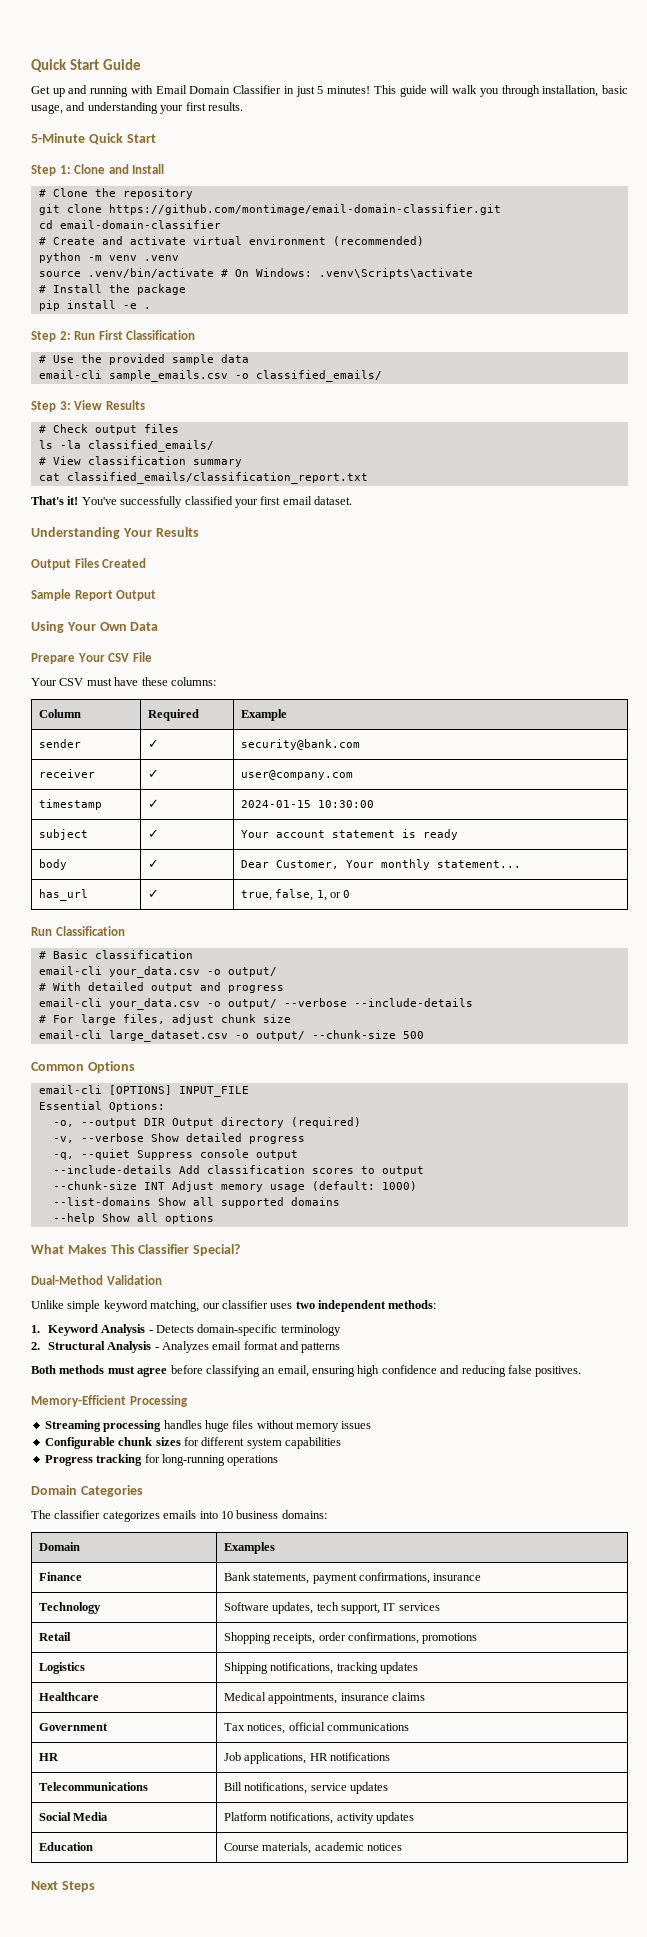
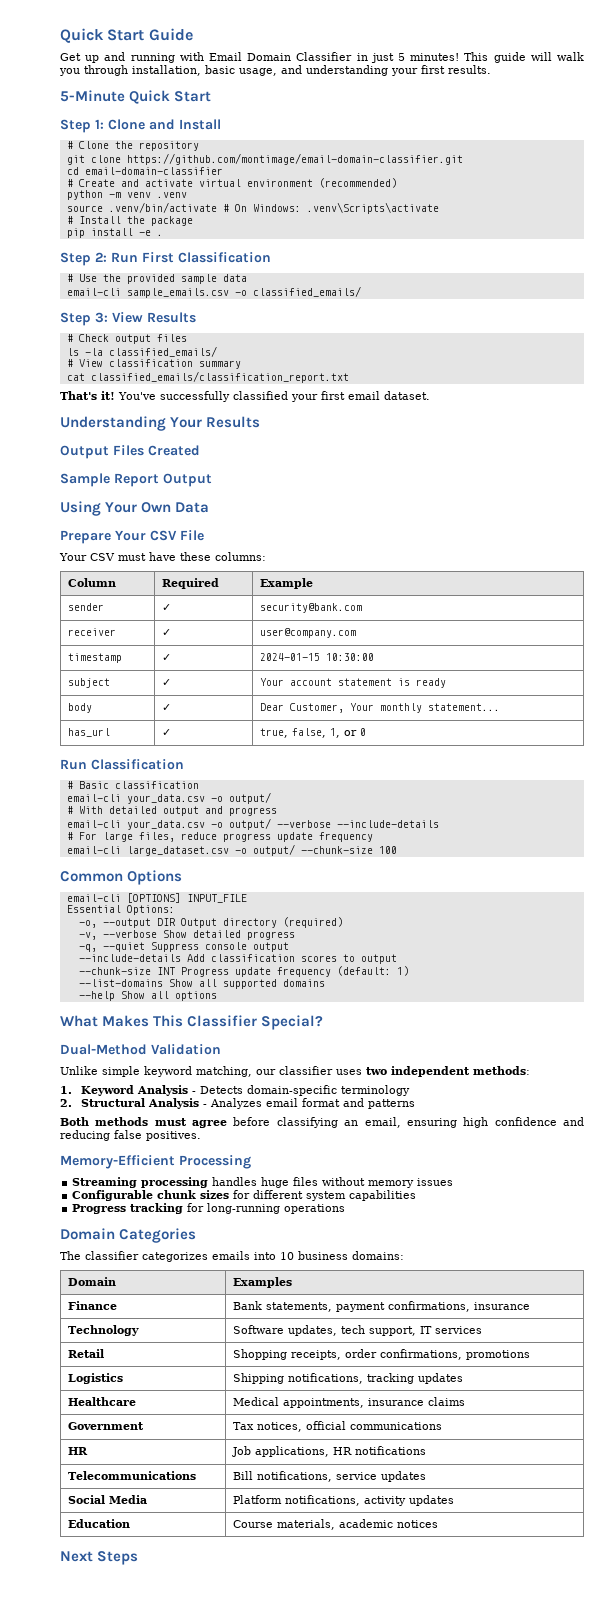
- # For large files, adjust chunk size
+ # For large files, reduce progress update frequency
- email-cli large_dataset.csv -o output/ --chunk-size 500
+ email-cli large_dataset.csv -o output/ --chunk-size 100
- --chunk-size INT Adjust memory usage (default: 1000)
+ --chunk-size INT Progress update frequency (default: 1)

